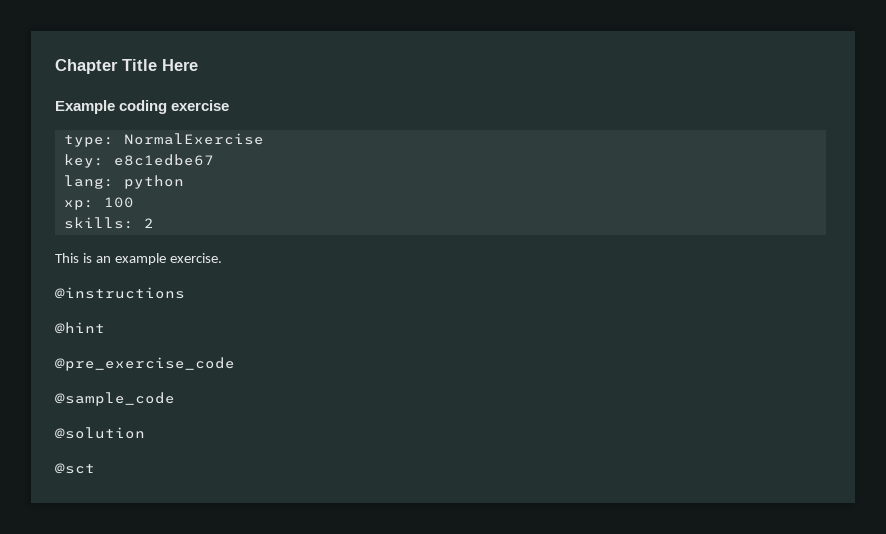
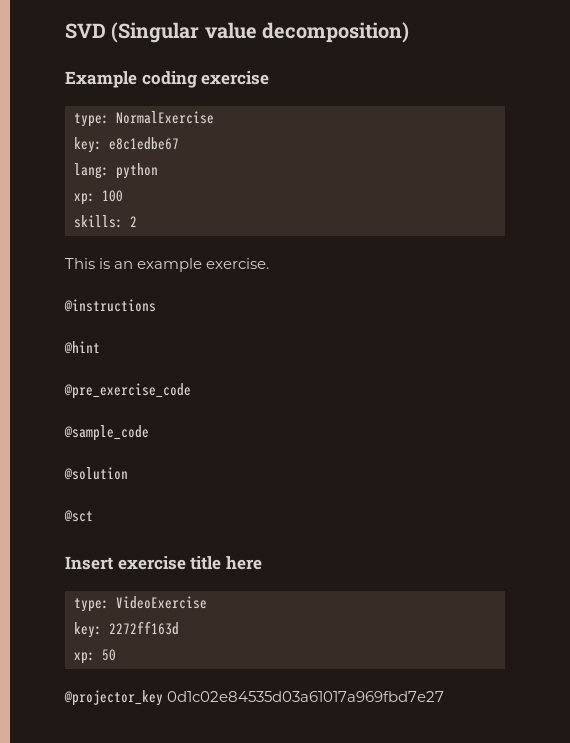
- Chapter Title Here
+ SVD (Singular value decomposition)
+ Insert exercise title here
+ type: VideoExercise
+ key: 2272ff163d
+ xp: 50
+ @projector_key 0d1c02e84535d03a61017a969fbd7e27

